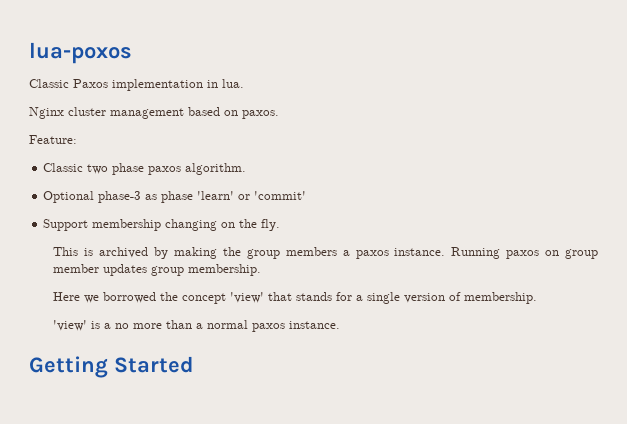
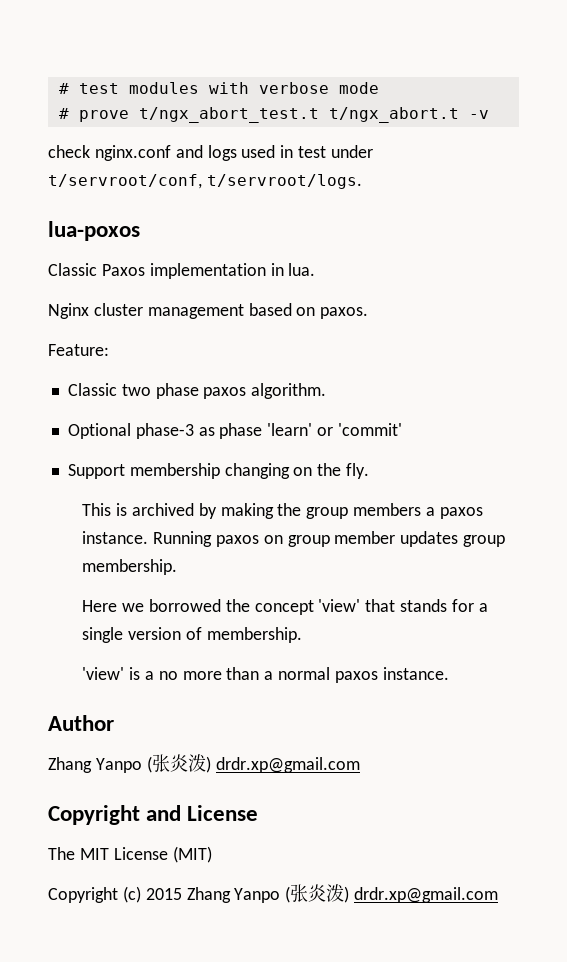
+ # test modules with verbose mode
+ # prove t/ngx_abort_test.t t/ngx_abort.t -v
+ check nginx.conf and logs used in test under t/servroot/conf, t/servroot/logs.
- Getting Started
+ Author
+ Zhang Yanpo (张炎泼) drdr.xp@gmail.com
+ Copyright and License
+ The MIT License (MIT)
+ Copyright (c) 2015 Zhang Yanpo (张炎泼) drdr.xp@gmail.com

